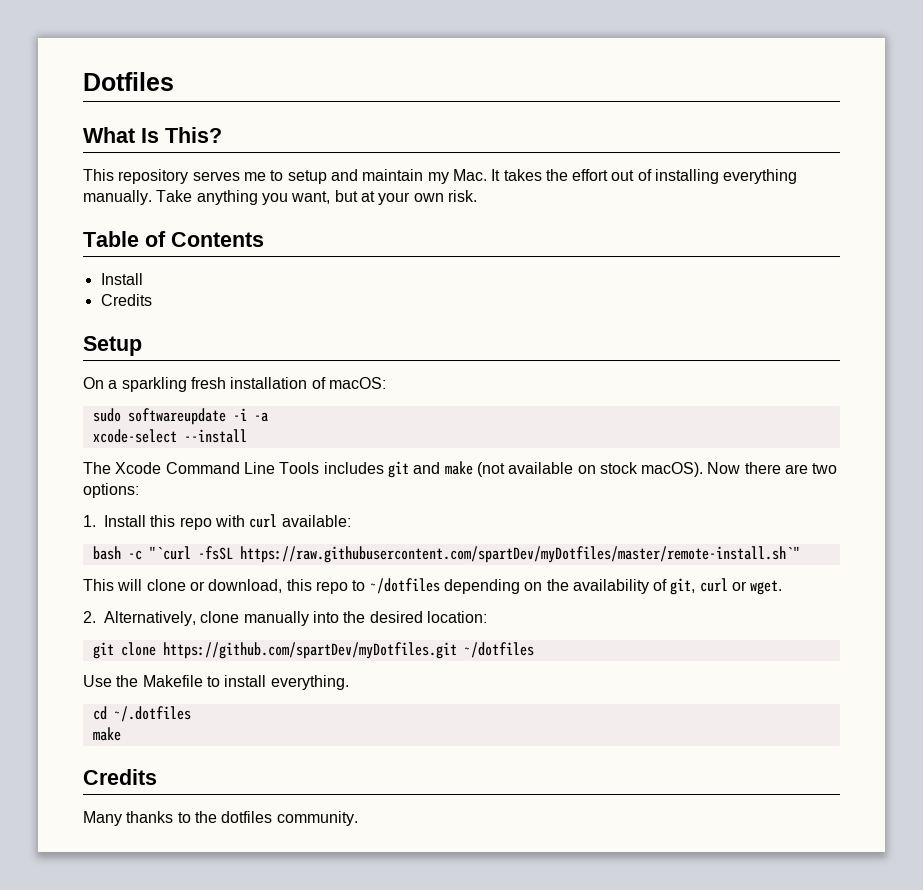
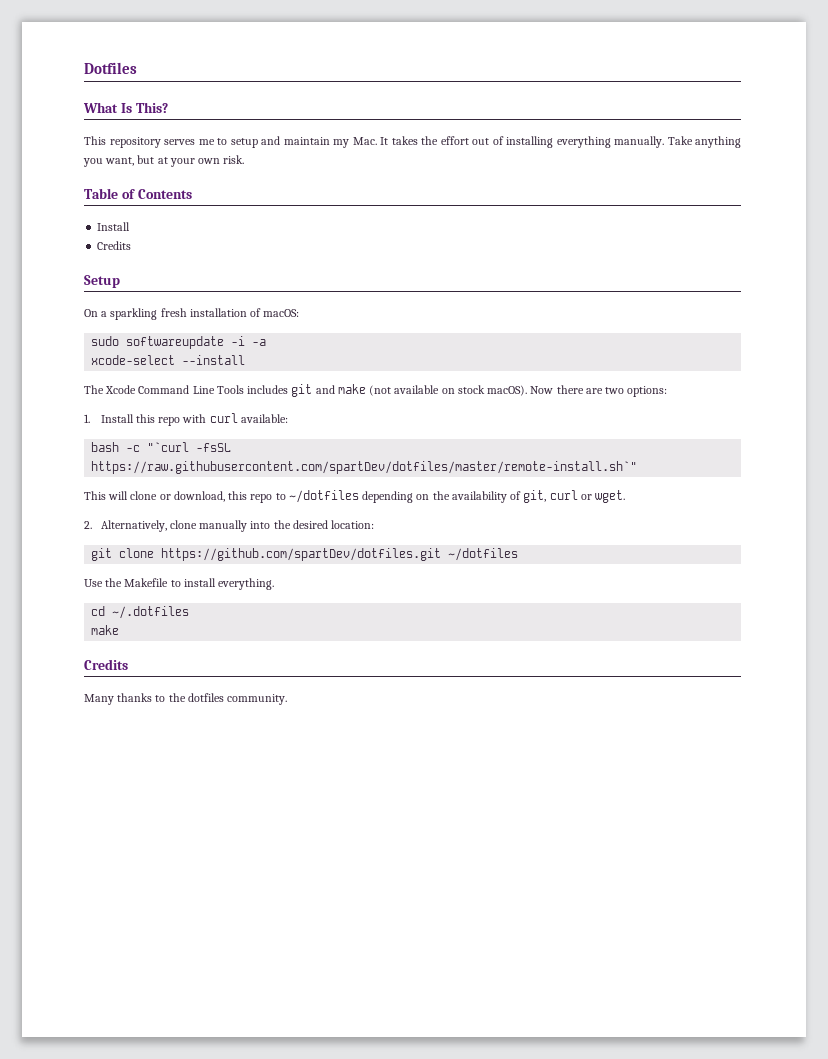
- bash -c "`curl -fsSL https://raw.githubusercontent.com/spartDev/myDotfiles/master/remote-install.sh`"
+ bash -c "`curl -fsSL https://raw.githubusercontent.com/spartDev/dotfiles/master/remote-install.sh`"
- git clone https://github.com/spartDev/myDotfiles.git ~/dotfiles
+ git clone https://github.com/spartDev/dotfiles.git ~/dotfiles

